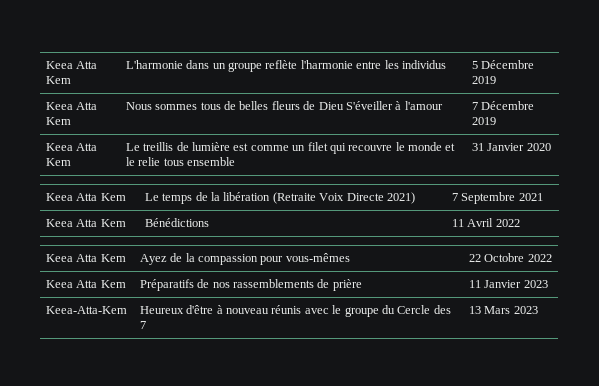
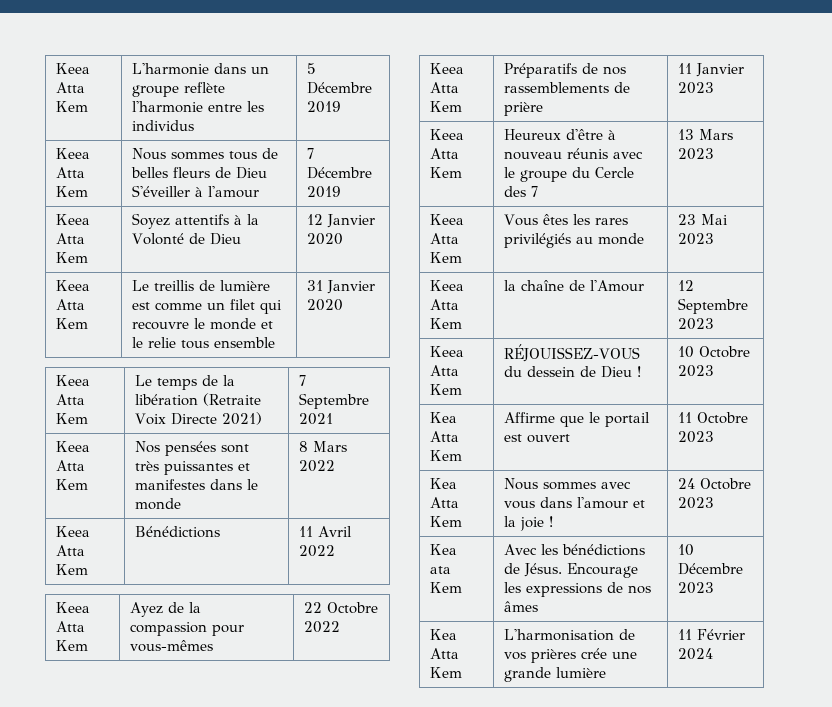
+ Keea Atta Kem | Soyez attentifs à la Volonté de Dieu | 12 Janvier 2020
+ Keea Atta Kem | Nos pensées sont très puissantes et manifestes dans le monde | 8 Mars 2022
- Keea-Atta-Kem | Heureux d'être à nouveau réunis avec le groupe du Cercle des 7 | 13 Mars 2023
+ Keea Atta Kem | Heureux d'être à nouveau réunis avec le groupe du Cercle des 7 | 13 Mars 2023
+ Keea Atta Kem | Vous êtes les rares privilégiés au monde | 23 Mai 2023
+ Keea Atta Kem | la chaîne de l'Amour | 12 Septembre 2023
+ Keea Atta Kem | RÉJOUISSEZ-VOUS du dessein de Dieu ! | 10 Octobre 2023
+ Kea Atta Kem | Affirme que le portail est ouvert | 11 Octobre 2023
+ Kea Atta Kem | Nous sommes avec vous dans l'amour et la joie ! | 24 Octobre 2023
+ Kea ata Kem | Avec les bénédictions de Jésus. Encourage les expressions de nos âmes | 10 Décembre 2023
+ Kea Atta Kem | L'harmonisation de vos prières crée une grande lumière | 11 Février 2024

